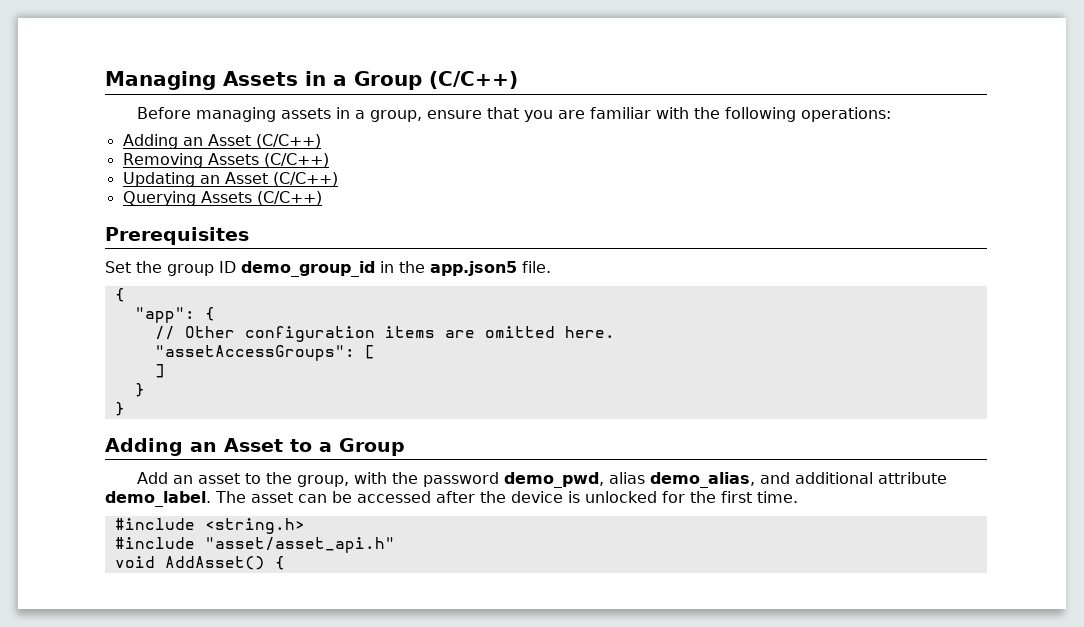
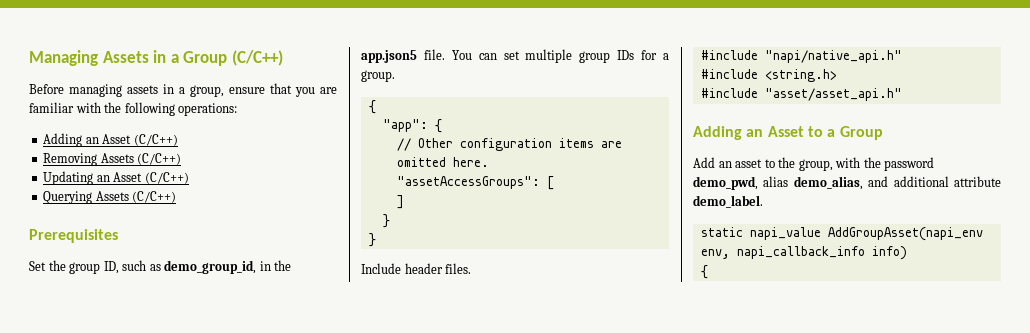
- Set the group ID demo_group_id in the app.json5 file.
+ Set the group ID, such as demo_group_id, in the app.json5 file. You can set multiple group IDs for a group.
+ Include header files.
+ #include "napi/native_api.h"
+ #include <string.h>
+ #include "asset/asset_api.h"
- Add an asset to the group, with the password demo_pwd, alias demo_alias, and additional attribute demo_label. The asset can be accessed after the device is unlocked for the first time.
- #include <string.h>
- #include "asset/asset_api.h"
- void AddAsset() {
+ Add an asset to the group, with the password demo_pwd, alias demo_alias, and additional attribute demo_label.
+ static napi_value AddGroupAsset(napi_env env, napi_callback_info info)
+ {

